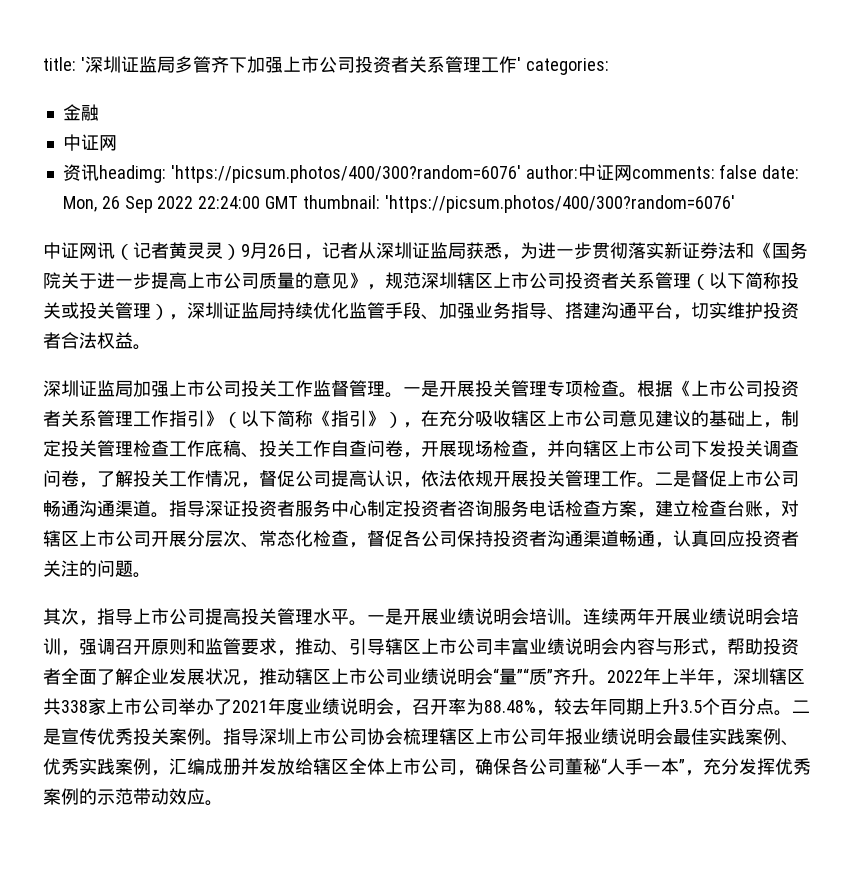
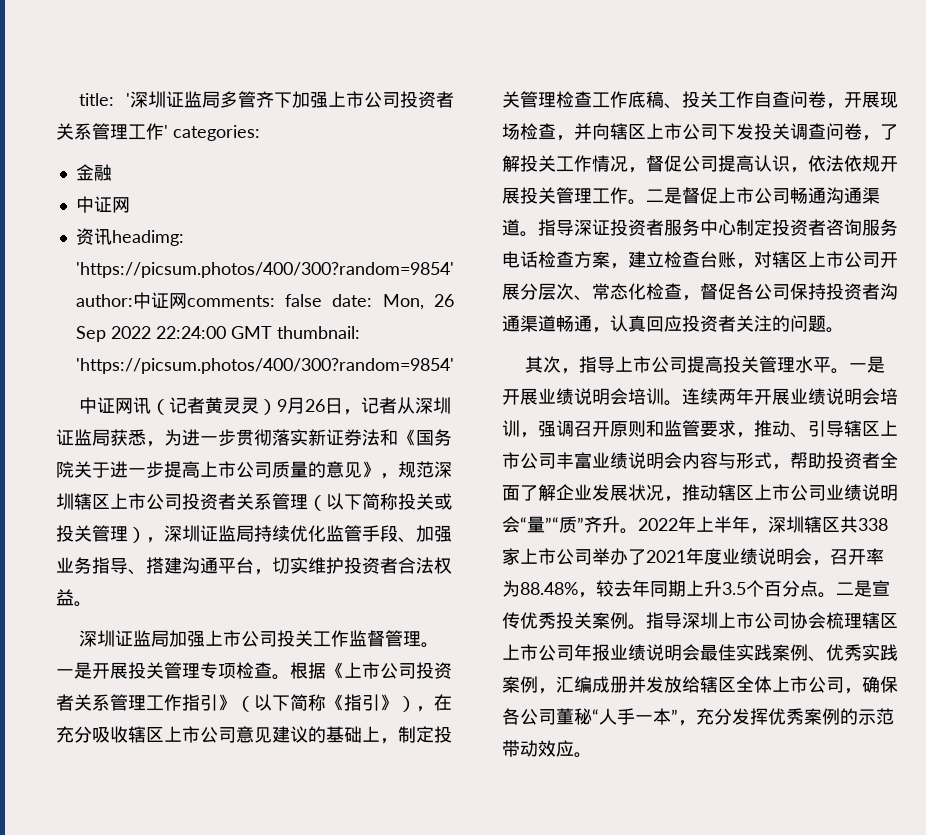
- 资讯headimg: 'https://picsum.photos/400/300?random=6076' author:中证网comments: false date: Mon, 26 Sep 2022 22:24:00 GMT thumbnail: 'https://picsum.photos/400/300?random=6076'
+ 资讯headimg: 'https://picsum.photos/400/300?random=9854' author:中证网comments: false date: Mon, 26 Sep 2022 22:24:00 GMT thumbnail: 'https://picsum.photos/400/300?random=9854'

